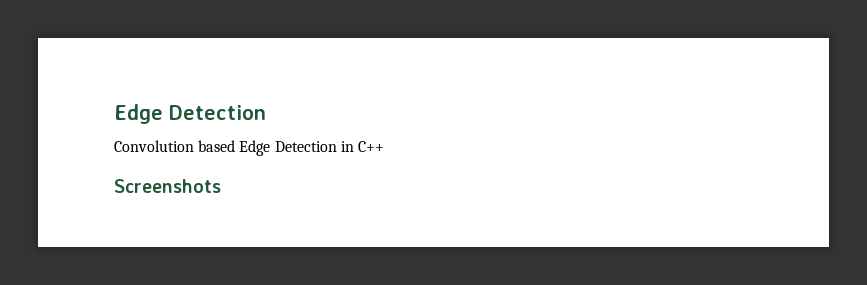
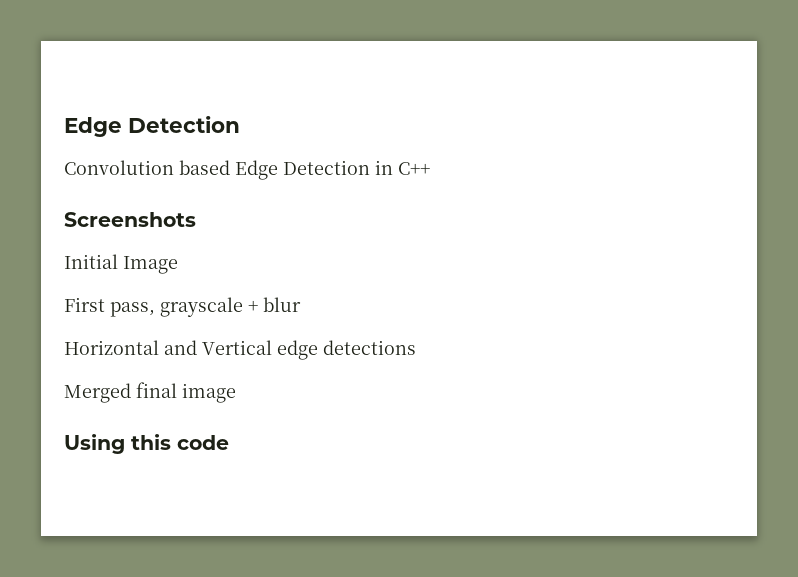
+ Initial Image
+ First pass, grayscale + blur
+ Horizontal and Vertical edge detections
+ Merged final image
+ Using this code

